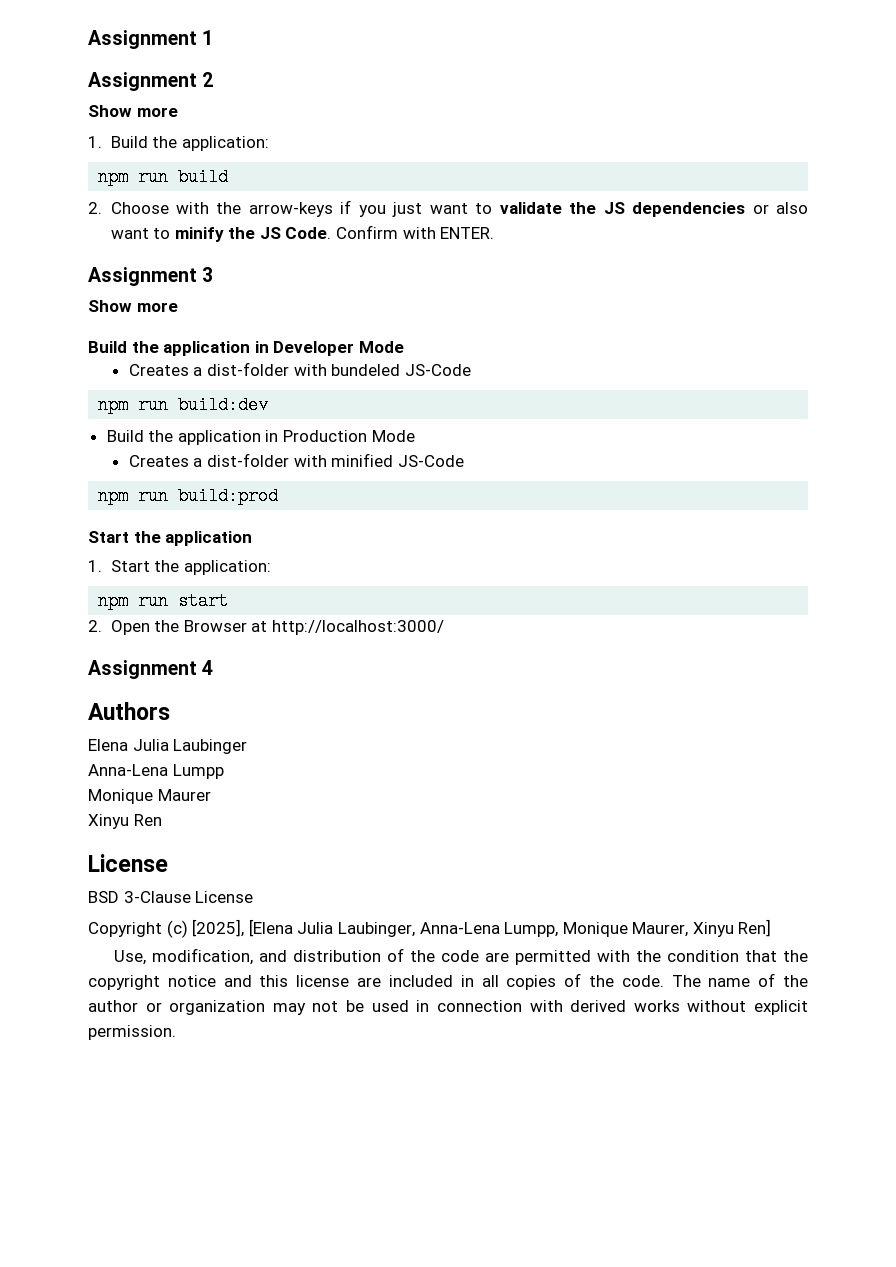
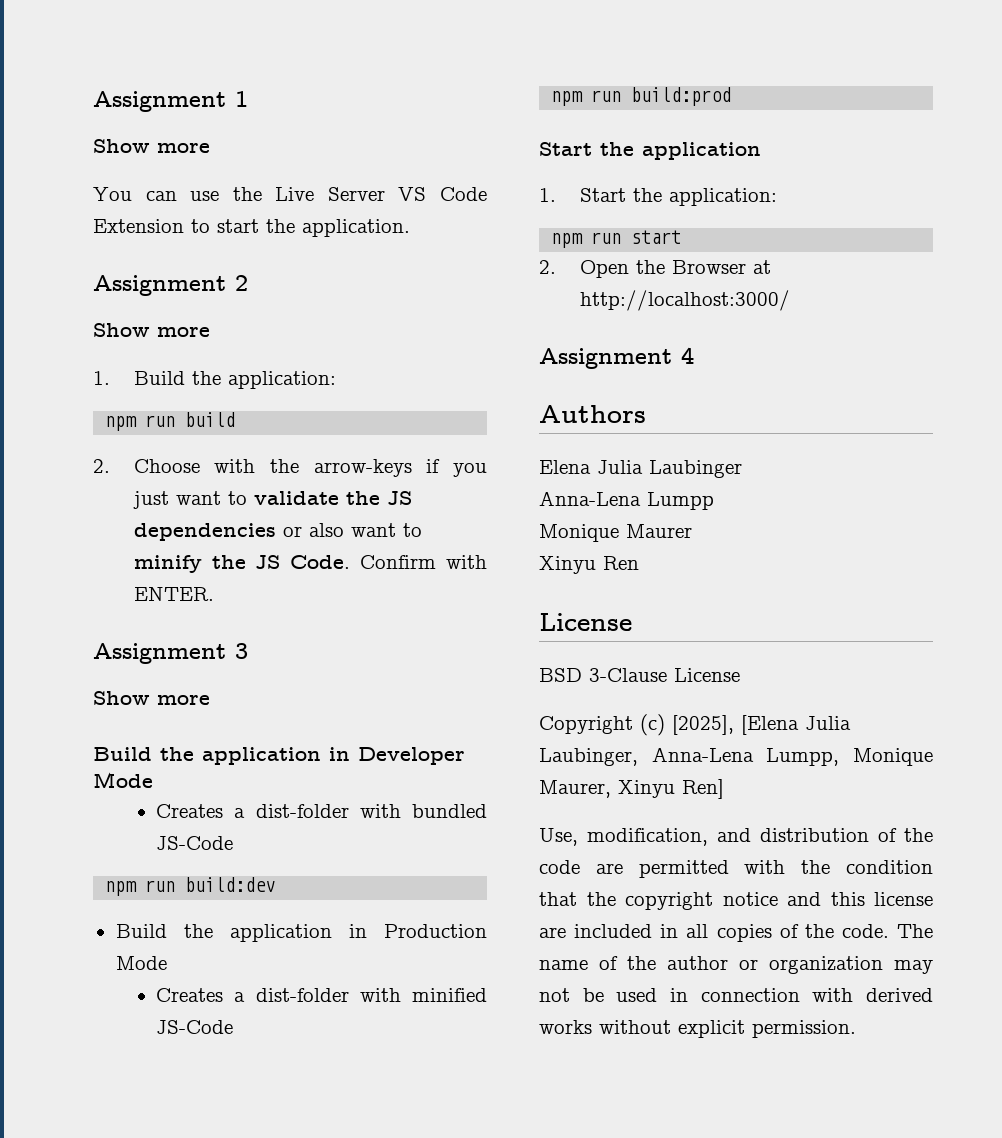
  Assignment 1
+ Show more
+ You can use the Live Server VS Code Extension to start the application.
- Creates a dist-folder with bundeled JS-Code
+ Creates a dist-folder with bundled JS-Code

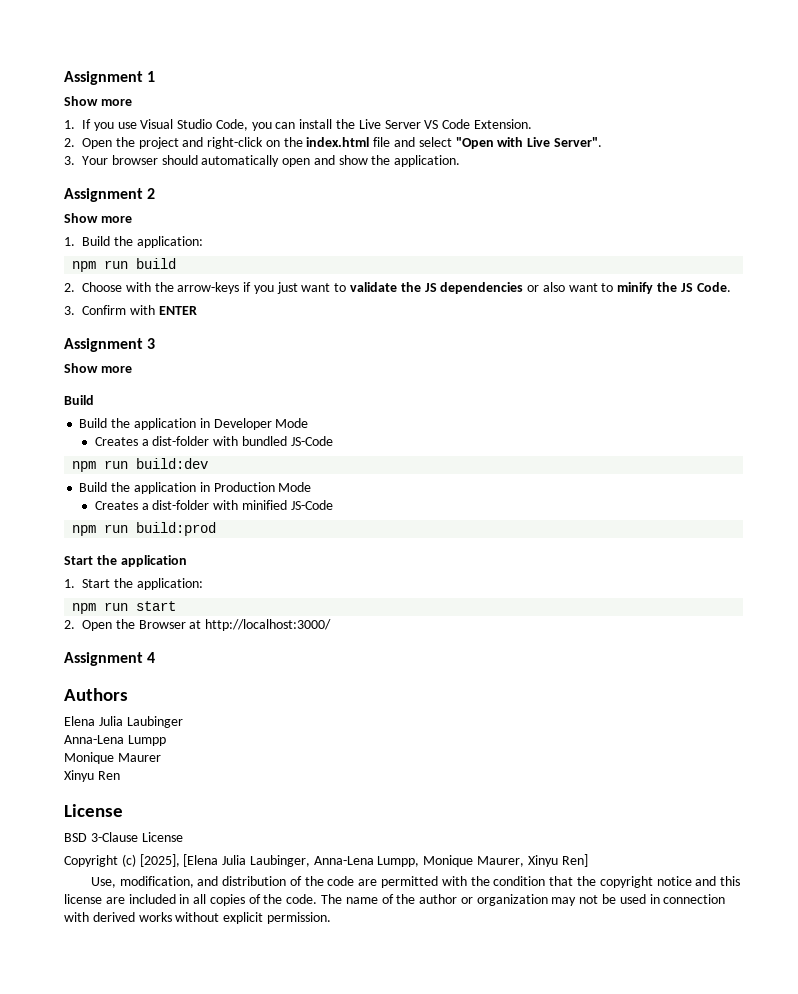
- You can use the Live Server VS Code Extension to start the application.
+ 1. If you use Visual Studio Code, you can install the Live Server VS Code Extension.
+ 2. Open the project and right-click on the index.html file and select "Open with Live Server".
+ 3. Your browser should automatically open and show the application.
- 2. Choose with the arrow-keys if you just want to validate the JS dependencies or also want to minify the JS Code. Confirm with ENTER.
+ 2. Choose with the arrow-keys if you just want to validate the JS dependencies or also want to minify the JS Code.
+ 3. Confirm with ENTER
  Assignment 3
  Show more
+ Build

